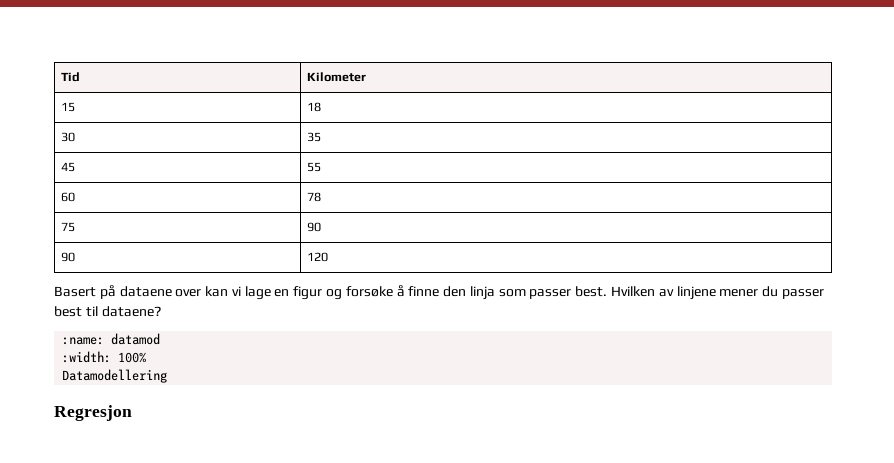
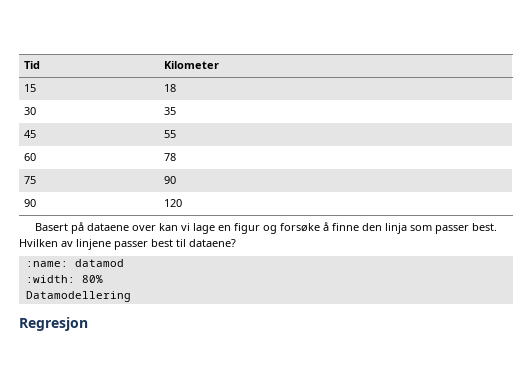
- Hvilken av linjene mener du passer best til dataene?
+ Hvilken av linjene passer best til dataene?
- :width: 100%
+ :width: 80%

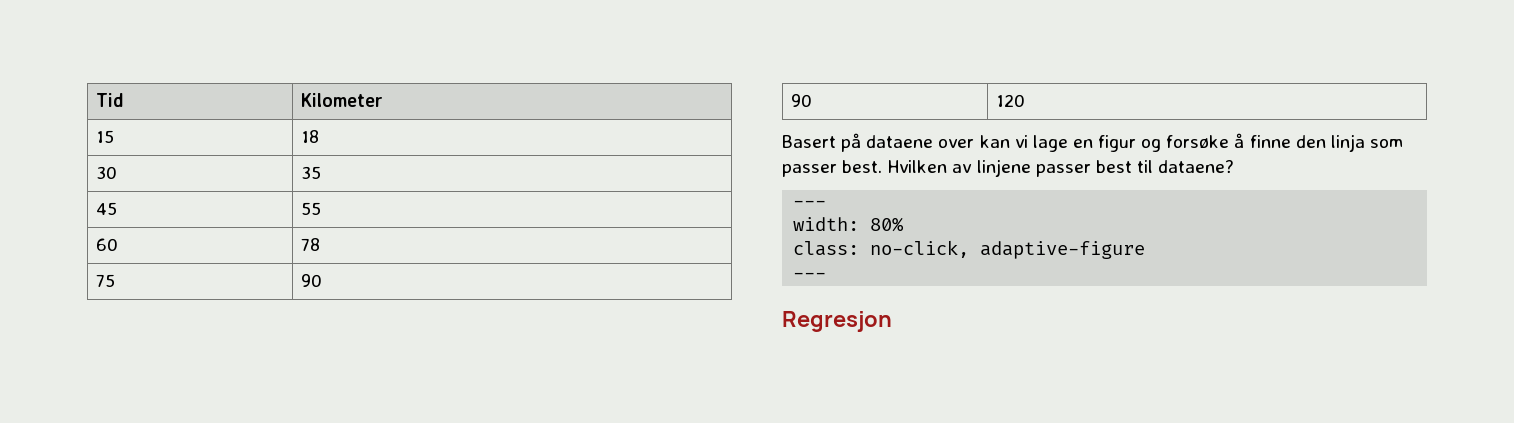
  Hvilken av linjene passer best til dataene?
- :name: datamod
- :width: 80%
- Datamodellering
+ ---
+ width: 80%
+ class: no-click, adaptive-figure
+ ---

